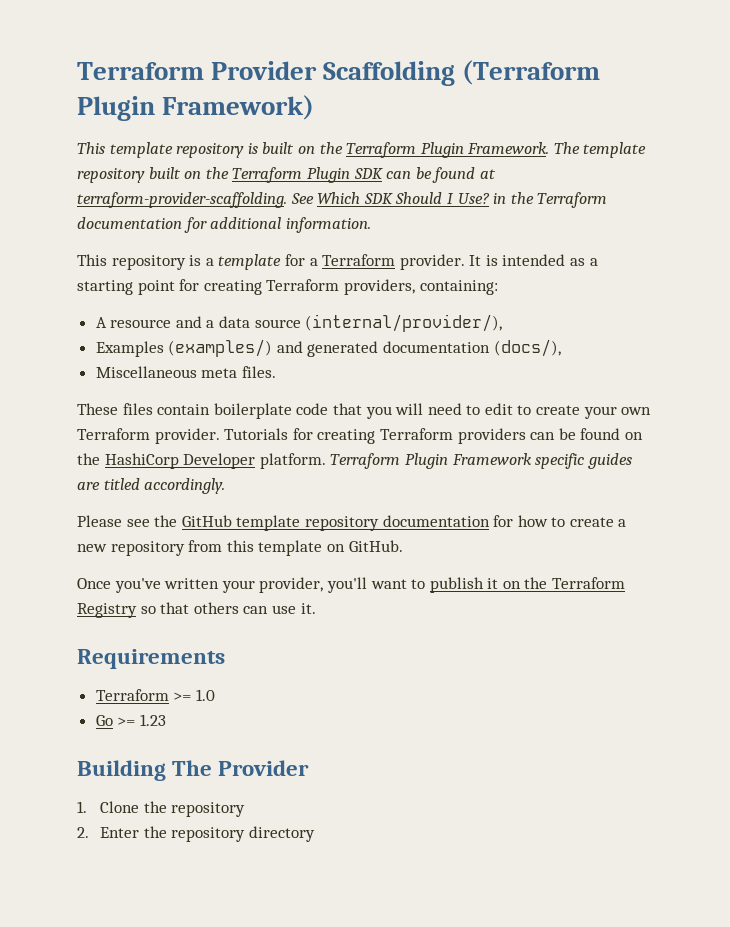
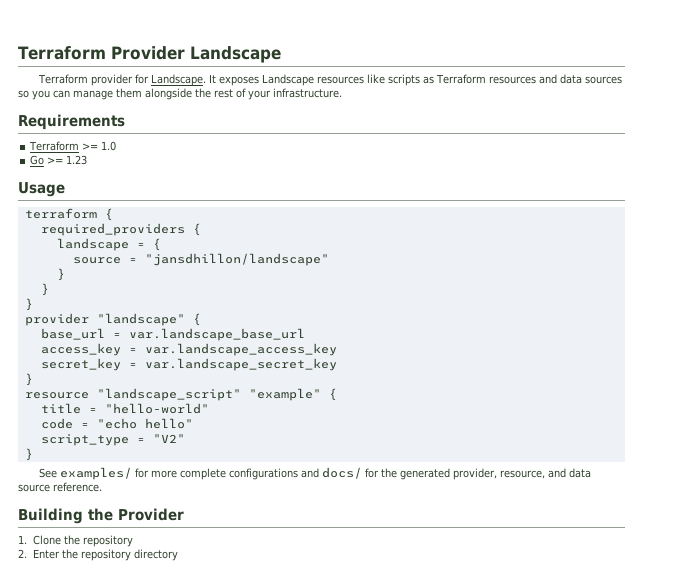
- Terraform Provider Scaffolding (Terraform Plugin Framework)
- This template repository is built on the Terraform Plugin Framework. The template repository built on the Terraform Plugin SDK can be found at terraform-provider-scaffolding. See Which SDK Should I Use? in the Terraform documentation for additional information.
- This repository is a template for a Terraform provider. It is intended as a starting point for creating Terraform providers, containing:
- A resource and a data source (internal/provider/),
- Examples (examples/) and generated documentation (docs/),
- Miscellaneous meta files.
- These files contain boilerplate code that you will need to edit to create your own Terraform provider. Tutorials for creating Terraform providers can be found on the HashiCorp Developer platform. Terraform Plugin Framework specific guides are titled accordingly.
- Please see the GitHub template repository documentation for how to create a new repository from this template on GitHub.
- Once you've written your provider, you'll want to publish it on the Terraform Registry so that others can use it.
+ Terraform Provider Landscape
+ Terraform provider for Landscape. It exposes Landscape resources like scripts as Terraform resources and data sources so you can manage them alongside the rest of your infrastructure.
+ Usage
+ terraform {
+ required_providers {
+ landscape = {
+ source = "jansdhillon/landscape"
+ }
+ }
+ }
+ provider "landscape" {
+ base_url = var.landscape_base_url
+ access_key = var.landscape_access_key
+ secret_key = var.landscape_secret_key
+ }
+ resource "landscape_script" "example" {
+ title = "hello-world"
+ code = "echo hello"
+ script_type = "V2"
+ }
+ See examples/ for more complete configurations and docs/ for the generated provider, resource, and data source reference.
- Building The Provider
+ Building the Provider

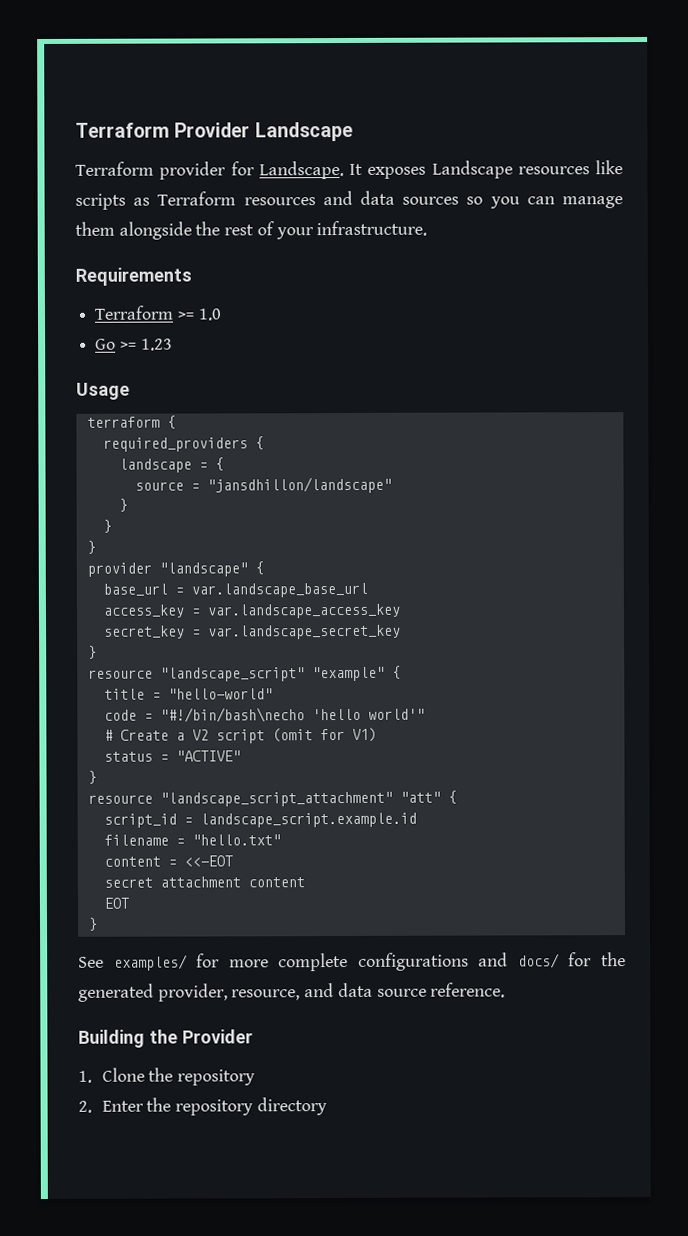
- code = "echo hello"
- script_type = "V2"
+ code = "#!/bin/bash\necho 'hello world'"
+ # Create a V2 script (omit for V1)
+ status = "ACTIVE"
+ }
+ resource "landscape_script_attachment" "att" {
+ script_id = landscape_script.example.id
+ filename = "hello.txt"
+ content = <<-EOT
+ secret attachment content
+ EOT

